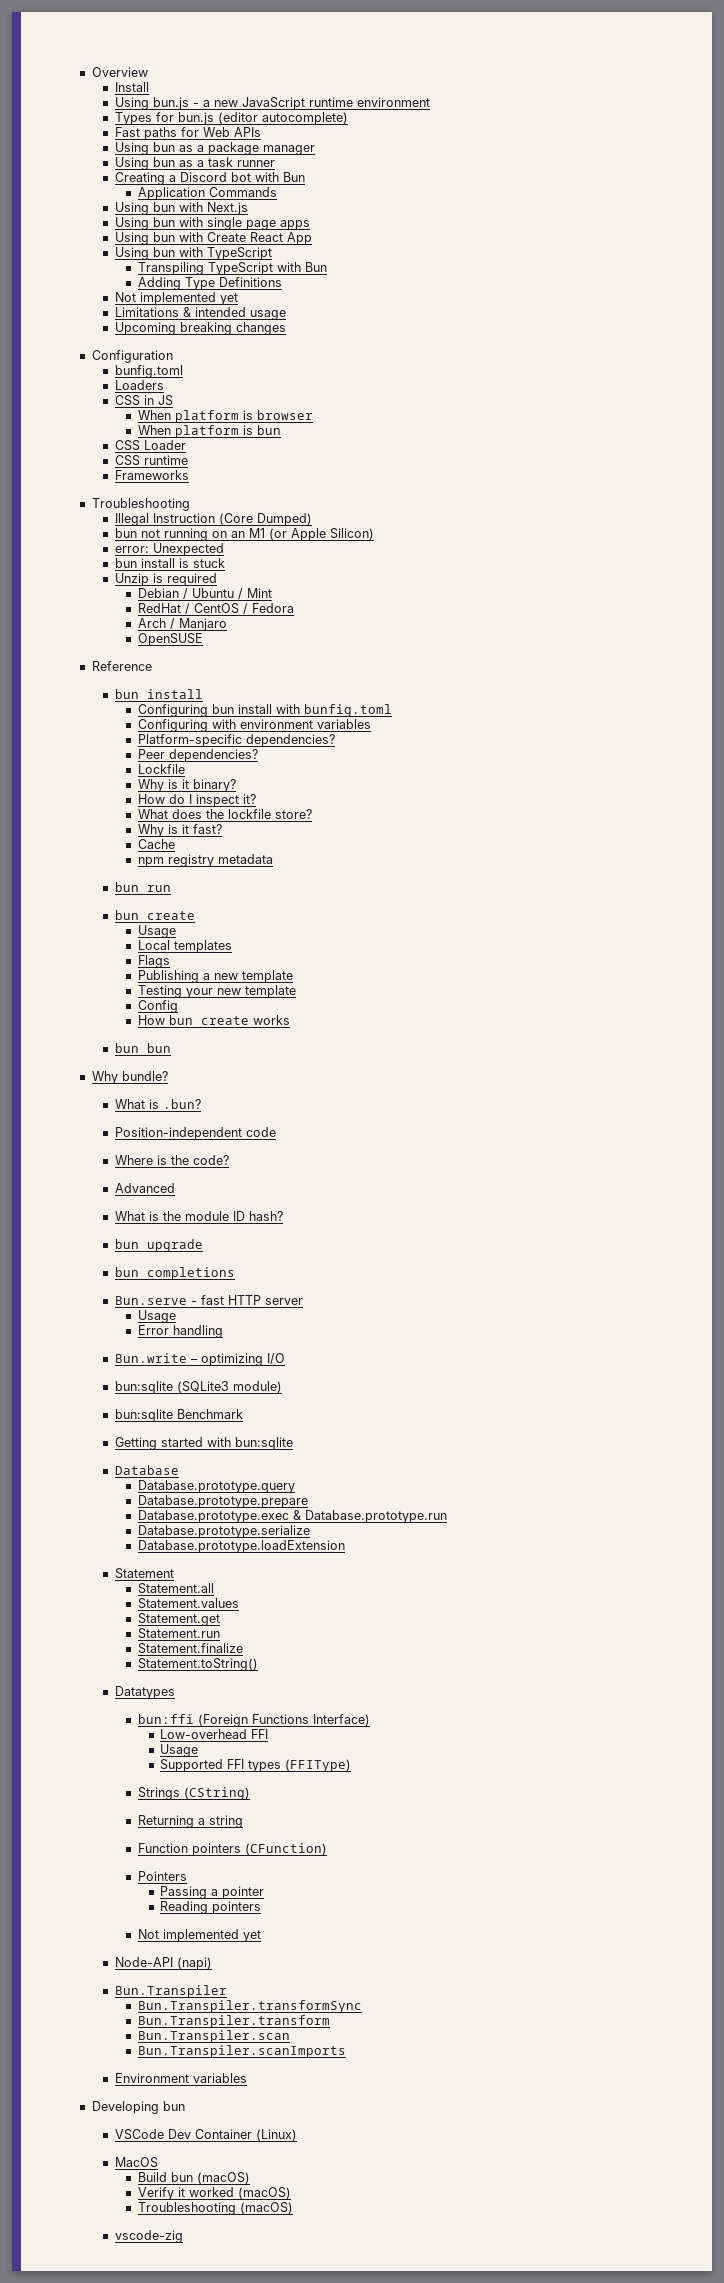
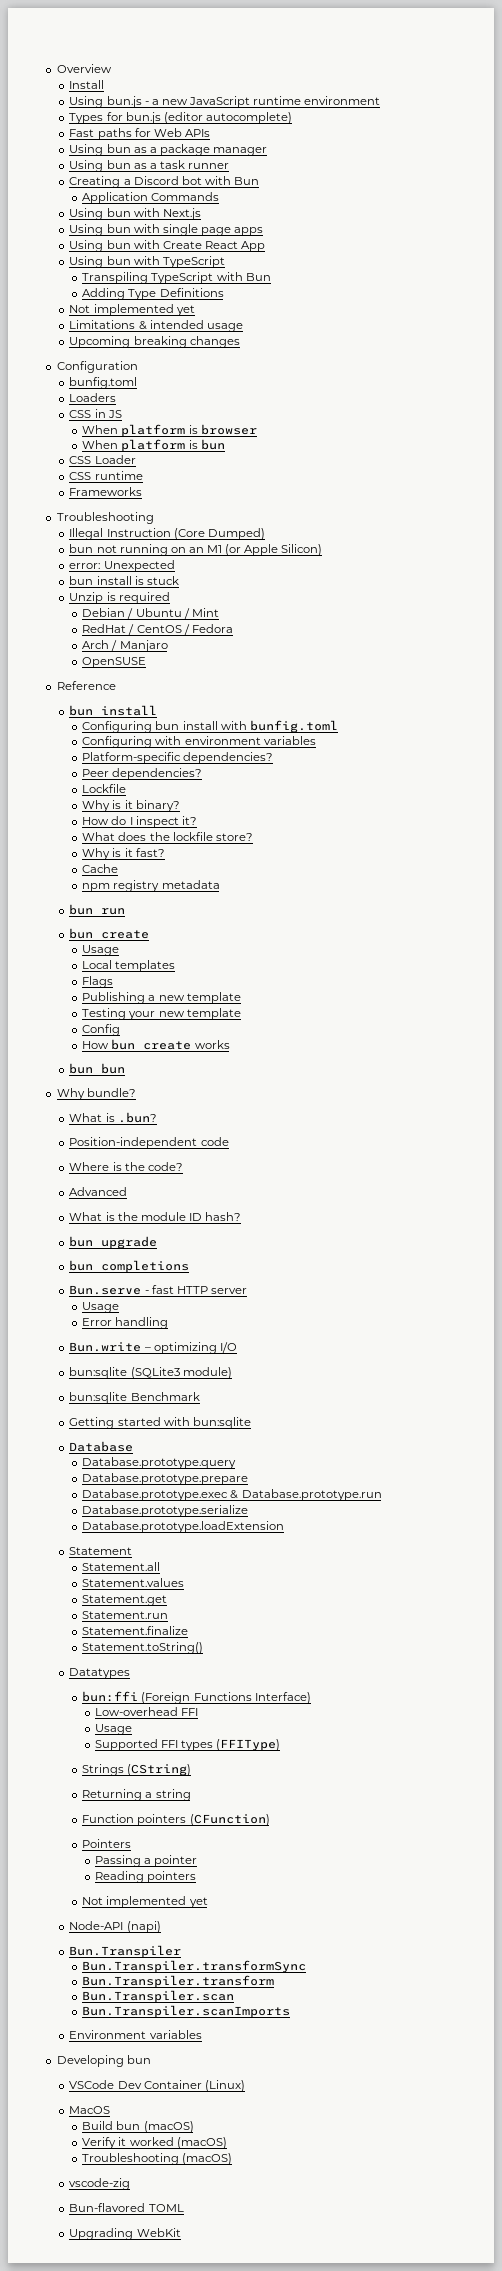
+ Bun-flavored TOML
+ Upgrading WebKit

